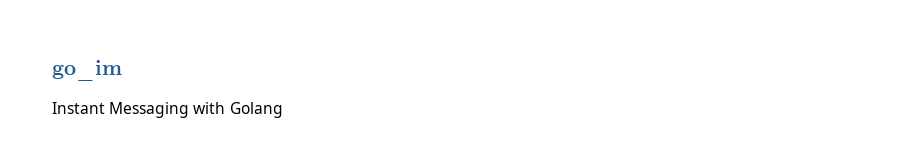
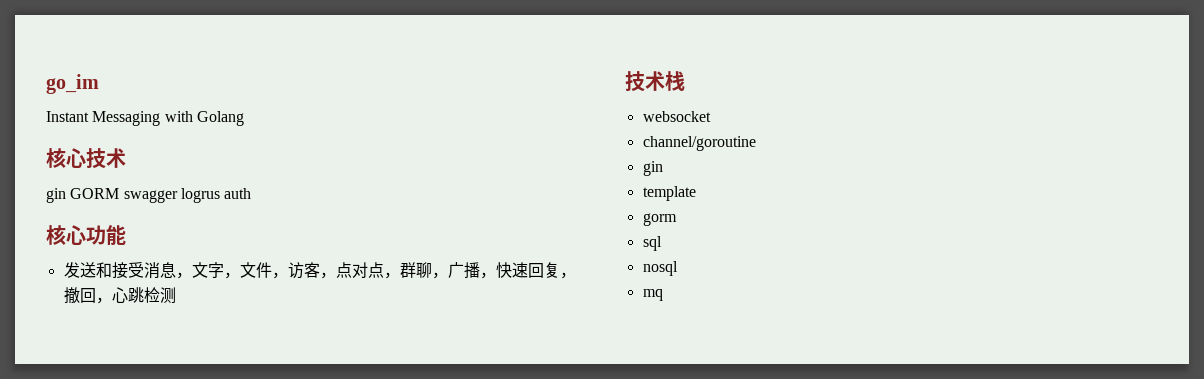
+ 核心技术
+ gin GORM swagger logrus auth
+ 核心功能
+ 发送和接受消息，文字，文件，访客，点对点，群聊，广播，快速回复，撤回，心跳检测
+ 技术栈
+ websocket
+ channel/goroutine
+ gin
+ template
+ gorm
+ sql
+ nosql
+ mq

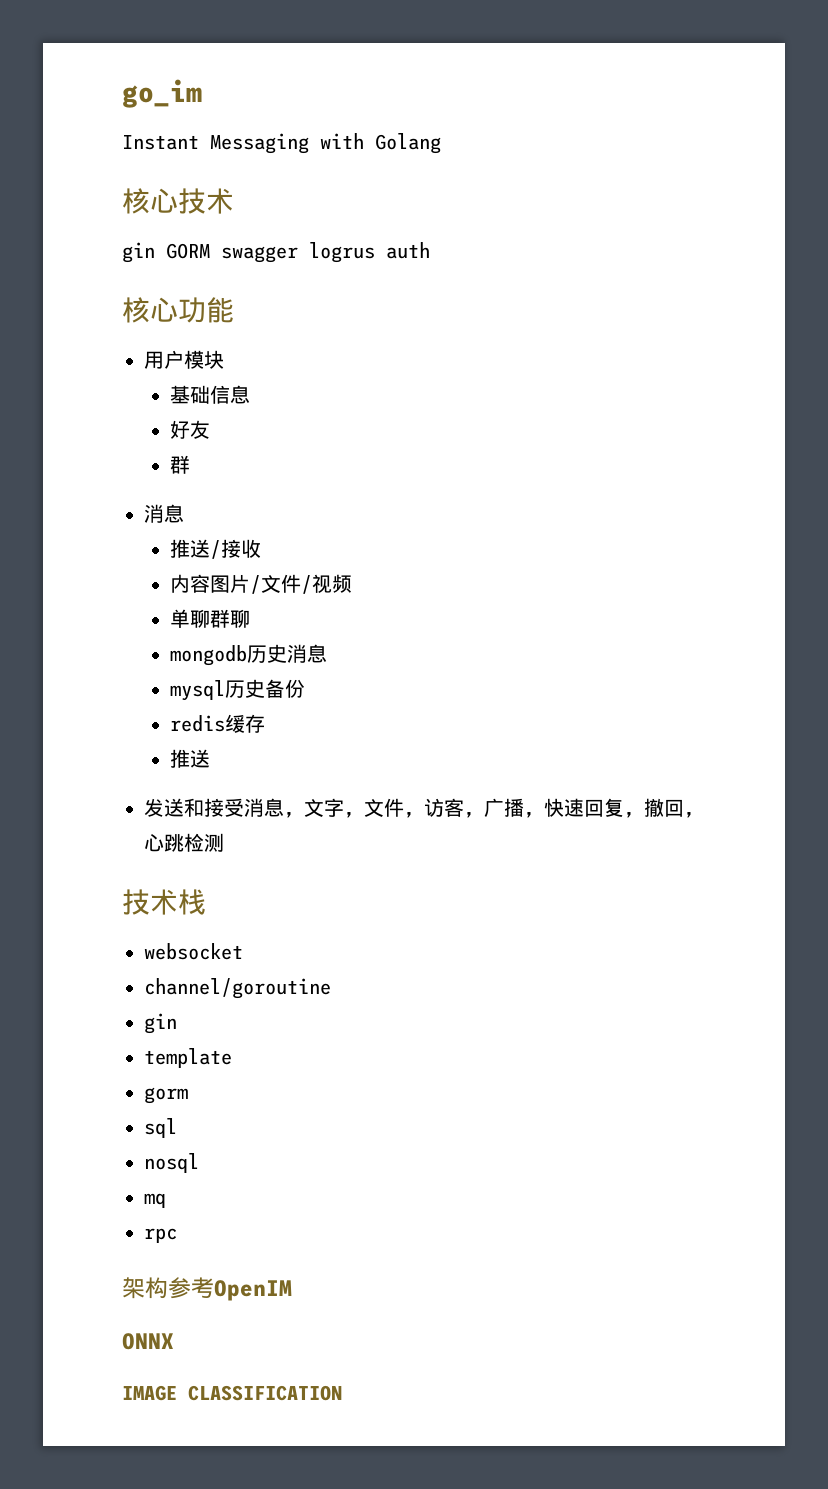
+ 用户模块
+ 基础信息
+ 好友
+ 群
+ 消息
+ 推送/接收
+ 内容图片/文件/视频
+ 单聊群聊
+ mongodb历史消息
+ mysql历史备份
+ redis缓存
+ 推送
- 发送和接受消息，文字，文件，访客，点对点，群聊，广播，快速回复，撤回，心跳检测
+ 发送和接受消息，文字，文件，访客，广播，快速回复，撤回，心跳检测
+ rpc
+ 架构参考OpenIM
+ ONNX
+ IMAGE CLASSIFICATION

